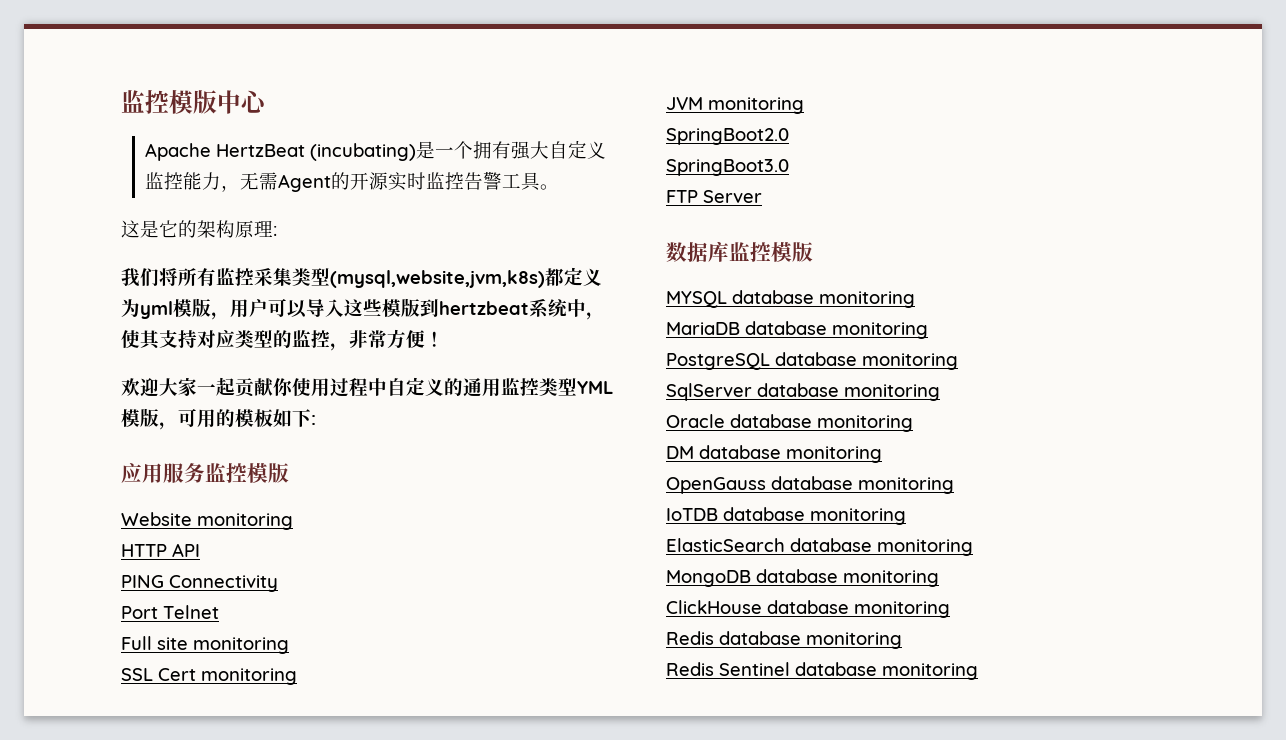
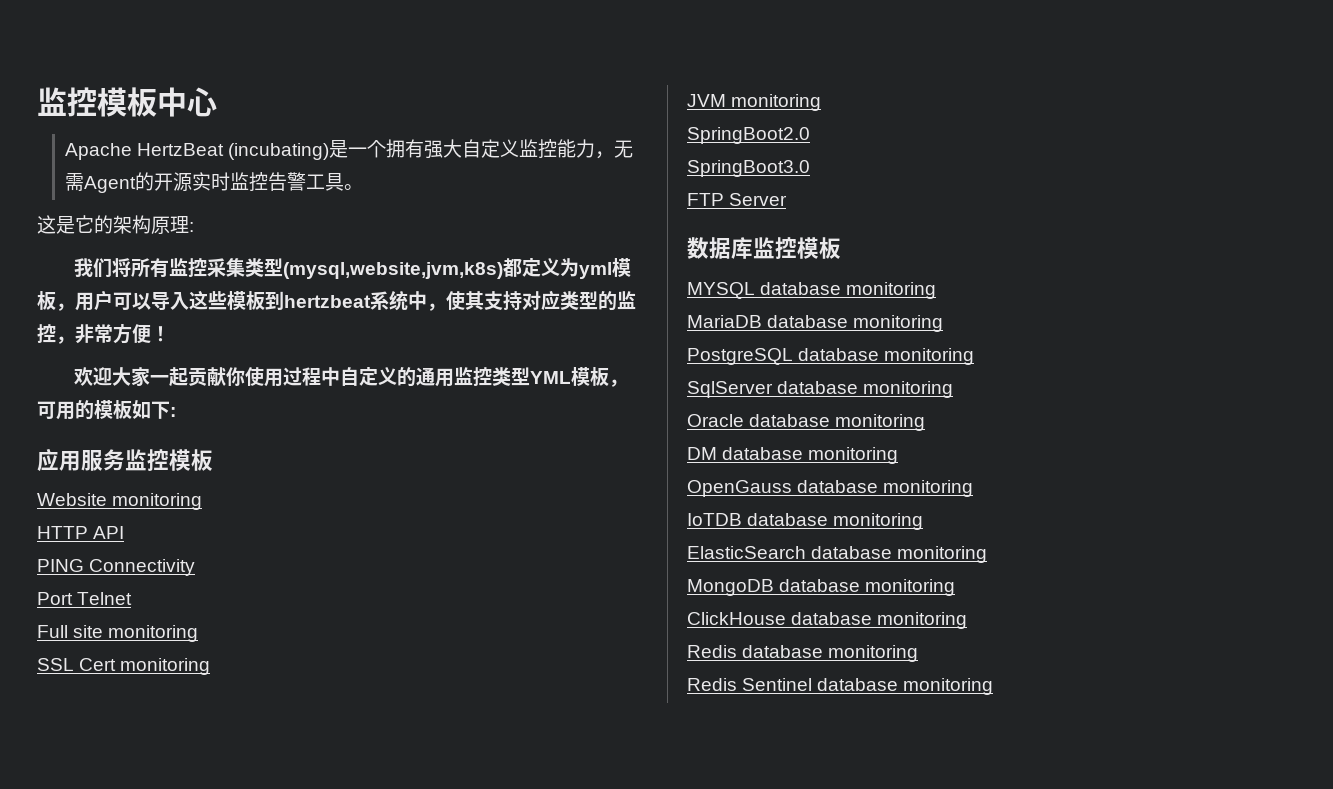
- 监控模版中心
+ 监控模板中心
- 我们将所有监控采集类型(mysql,website,jvm,k8s)都定义为yml模版，用户可以导入这些模版到hertzbeat系统中，使其支持对应类型的监控，非常方便！
+ 我们将所有监控采集类型(mysql,website,jvm,k8s)都定义为yml模板，用户可以导入这些模板到hertzbeat系统中，使其支持对应类型的监控，非常方便！
- 欢迎大家一起贡献你使用过程中自定义的通用监控类型YML模版，可用的模板如下:
+ 欢迎大家一起贡献你使用过程中自定义的通用监控类型YML模板，可用的模板如下:
- 应用服务监控模版
+ 应用服务监控模板
- 数据库监控模版
+ 数据库监控模板

